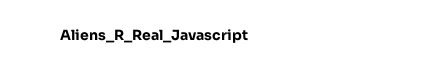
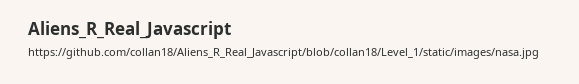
+ https://github.com/collan18/Aliens_R_Real_Javascript/blob/collan18/Level_1/static/images/nasa.jpg

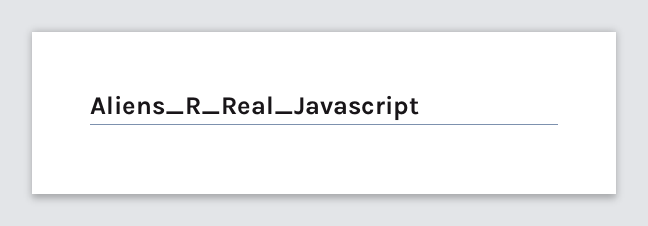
- https://github.com/collan18/Aliens_R_Real_Javascript/blob/collan18/Level_1/static/images/nasa.jpg

